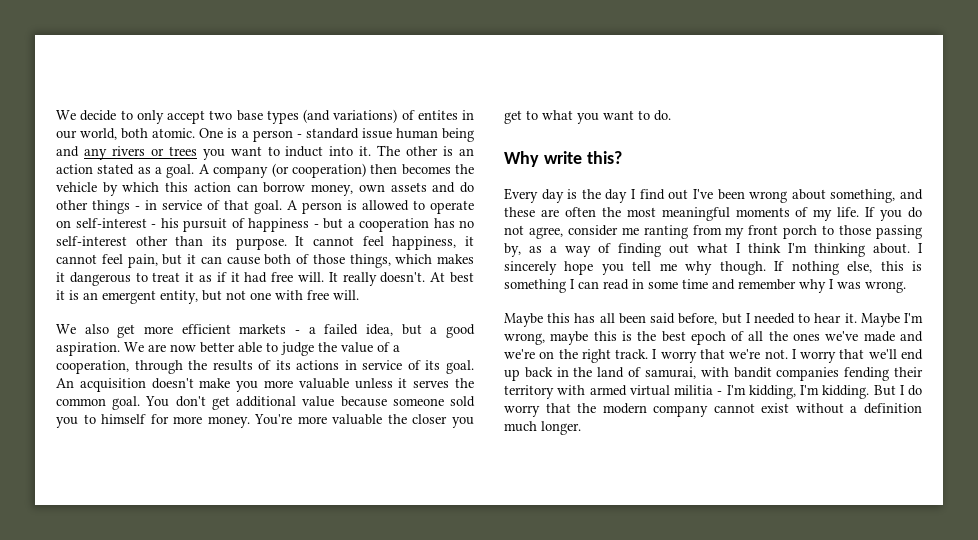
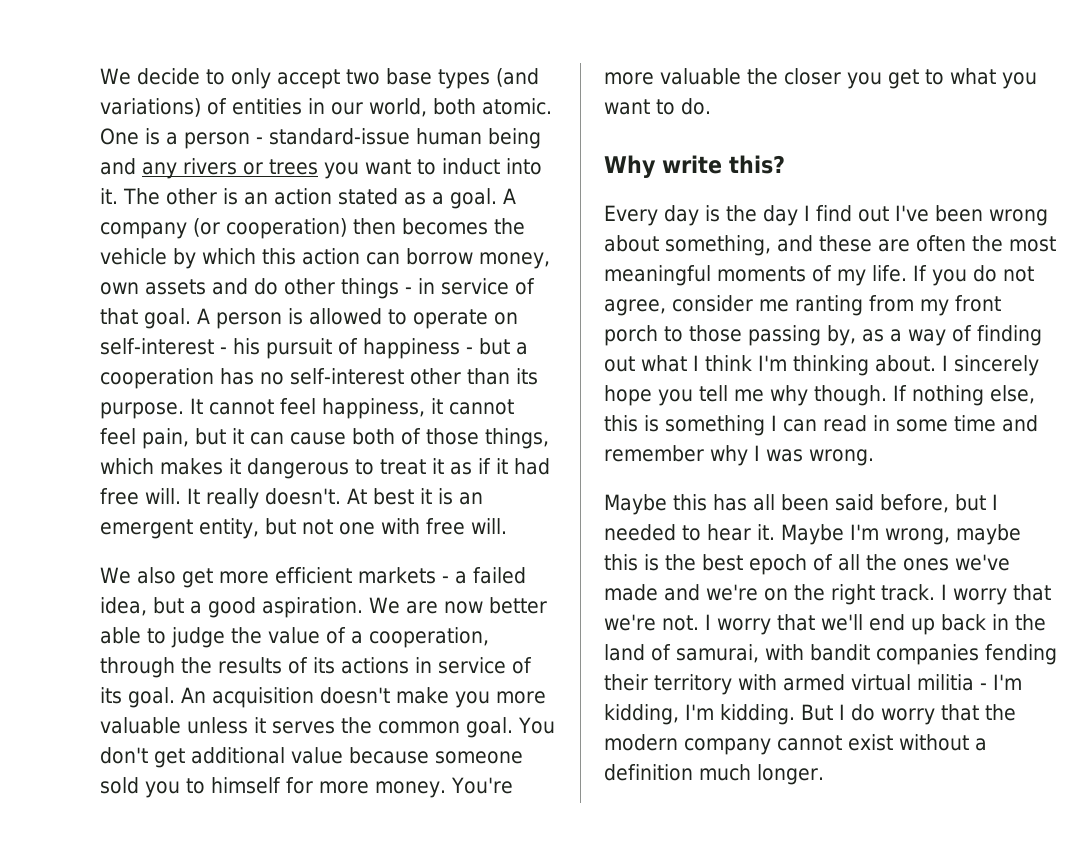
- We decide to only accept two base types (and variations) of entites in our world, both atomic.
+ We decide to only accept two base types (and variations) of entities in our world, both atomic.
- One is a person - standard issue human being and any rivers or trees you want to induct into it.
+ One is a person - standard-issue human being and any rivers or trees you want to induct into it.

